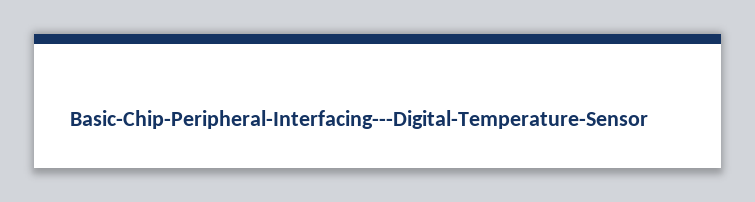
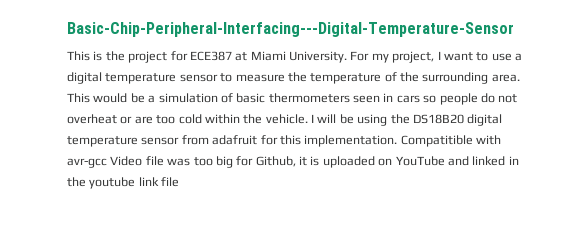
+ This is the project for ECE387 at Miami University. For my project, I want to use a digital temperature sensor to measure the temperature of the surrounding area. This would be a simulation of basic thermometers seen in cars so people do not overheat or are too cold within the vehicle. I will be using the DS18B20 digital temperature sensor from adafruit for this implementation. Compatitible with avr-gcc Video file was too big for Github, it is uploaded on YouTube and linked in the youtube link file

